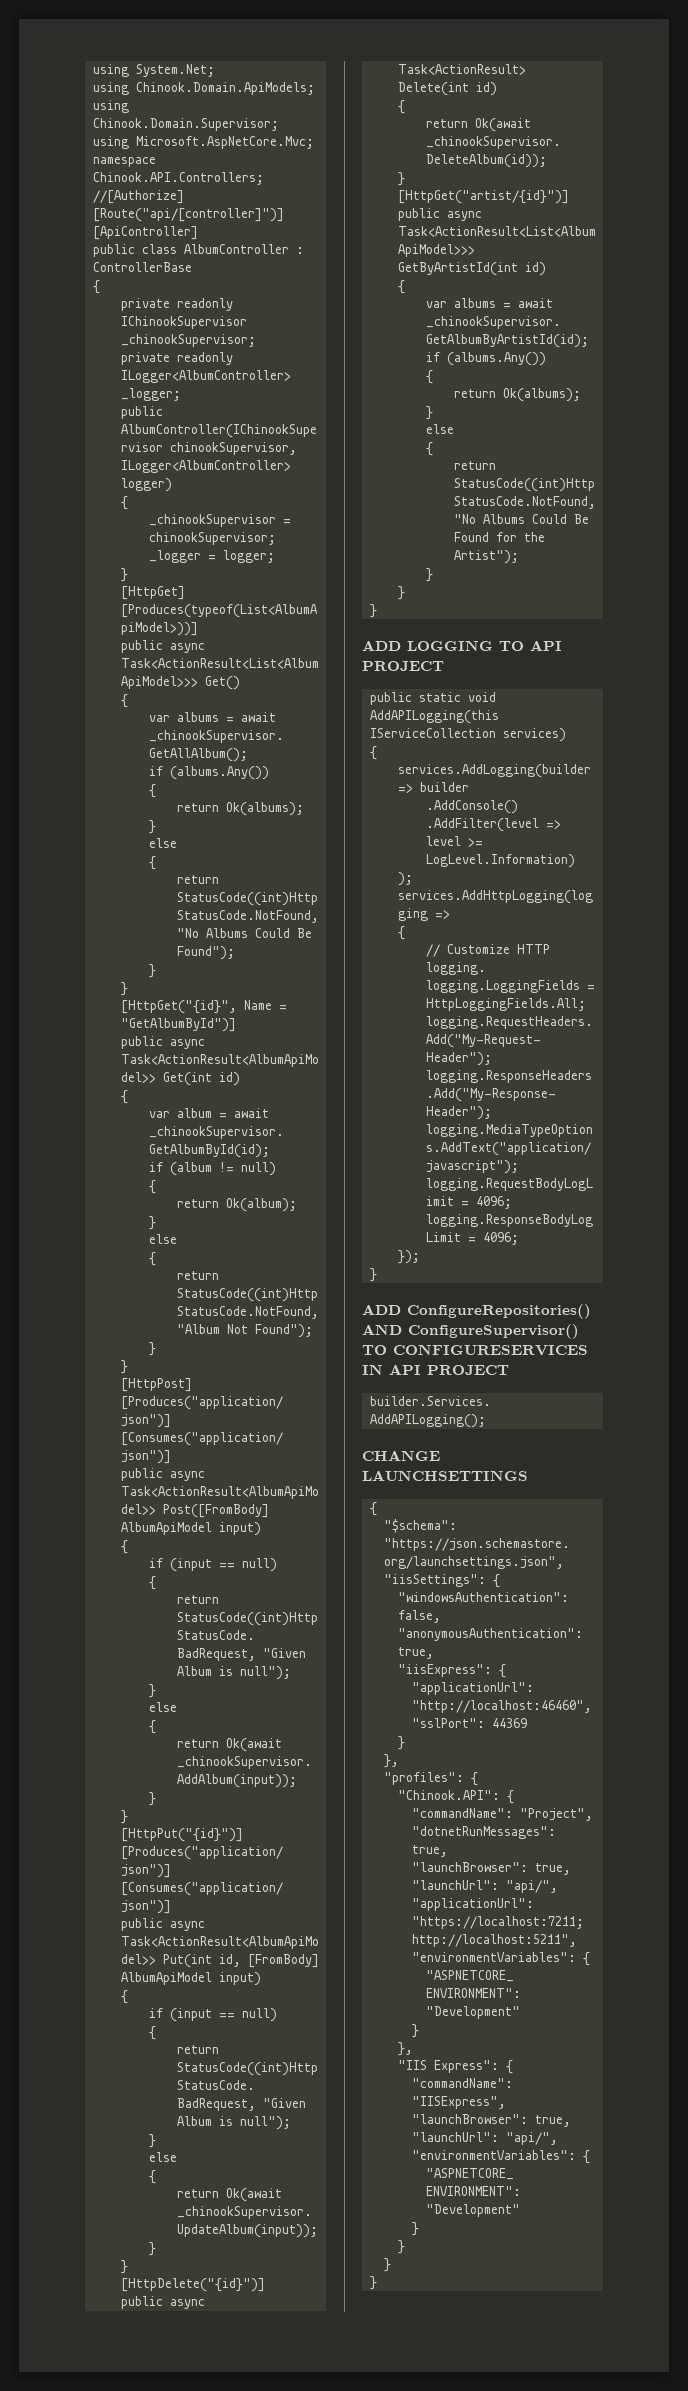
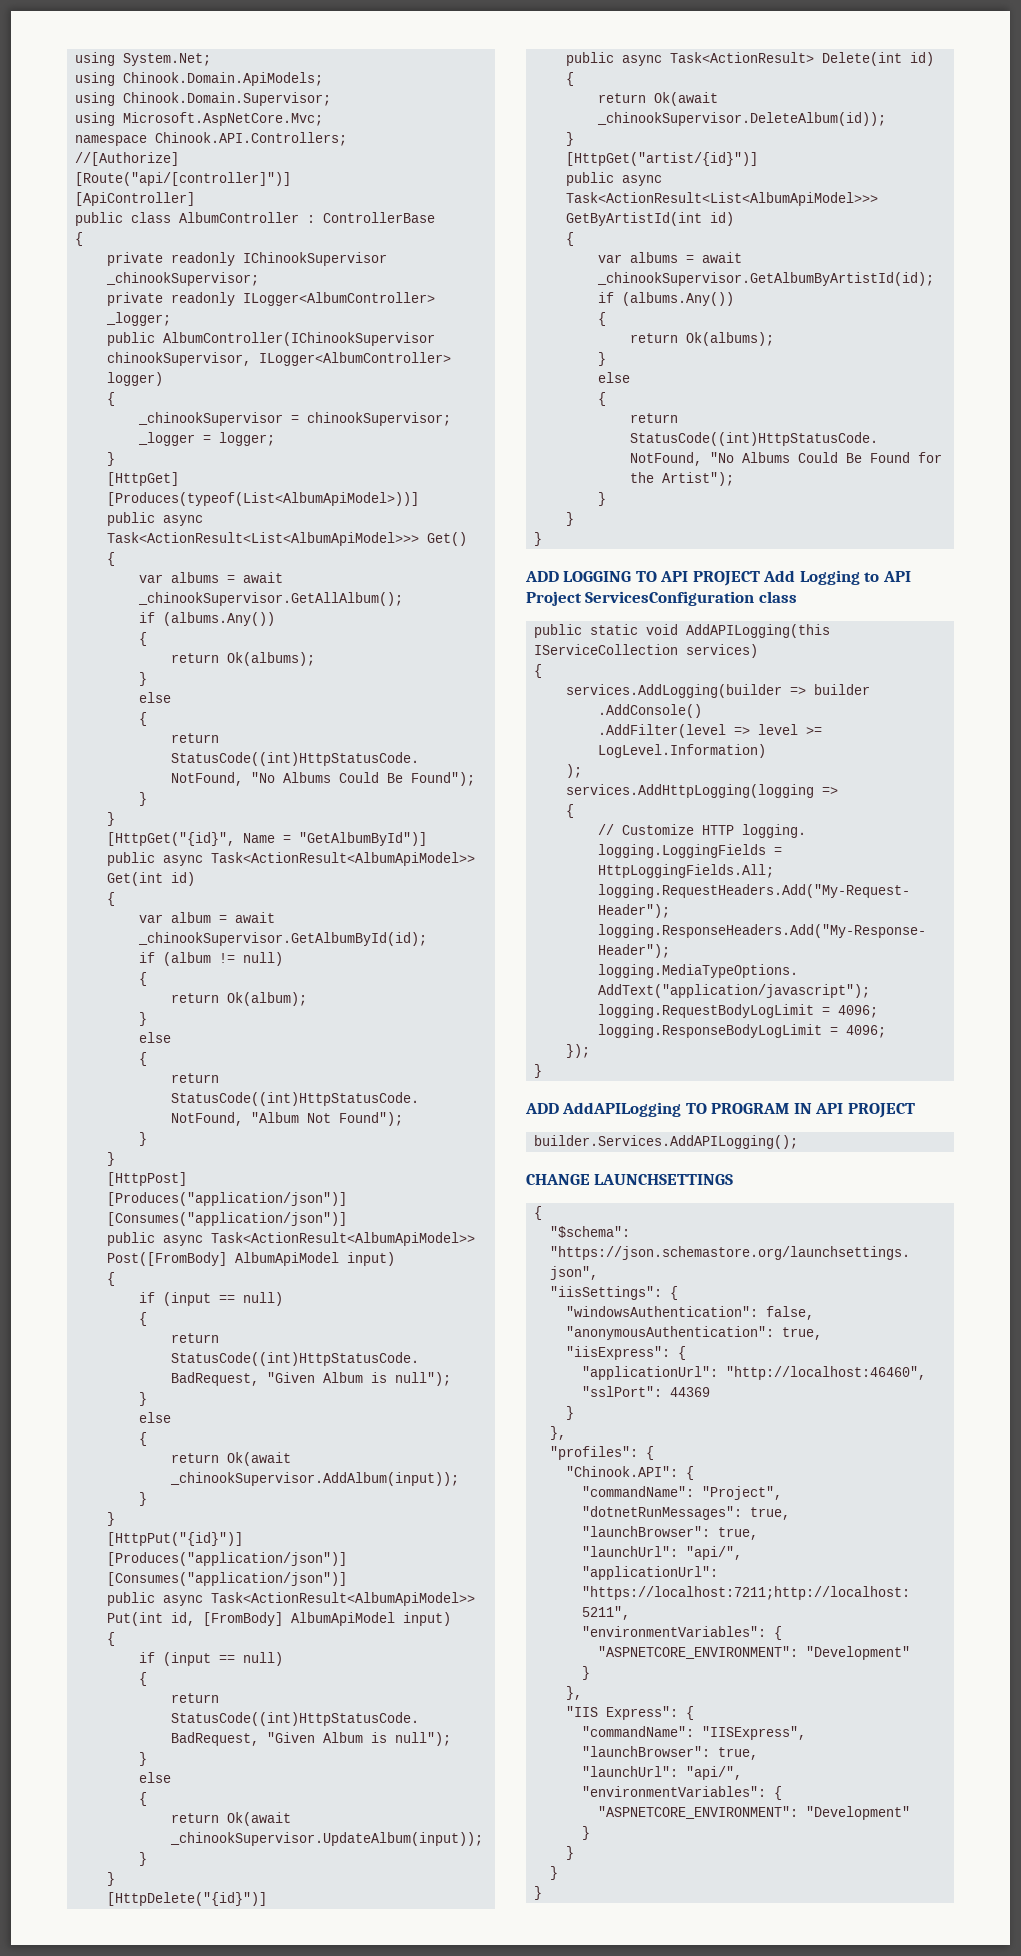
- ADD LOGGING TO API PROJECT
+ ADD LOGGING TO API PROJECT Add Logging to API Project ServicesConfiguration class
- ADD ConfigureRepositories() AND ConfigureSupervisor() TO CONFIGURESERVICES IN API PROJECT
+ ADD AddAPILogging TO PROGRAM IN API PROJECT

